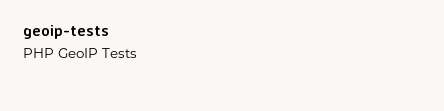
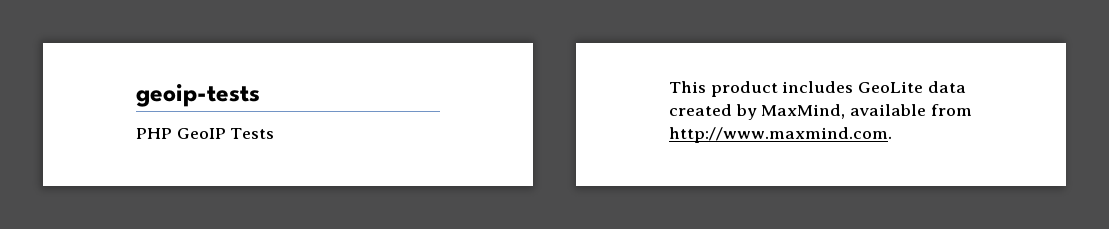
+ This product includes GeoLite data created by MaxMind, available from http://www.maxmind.com.

